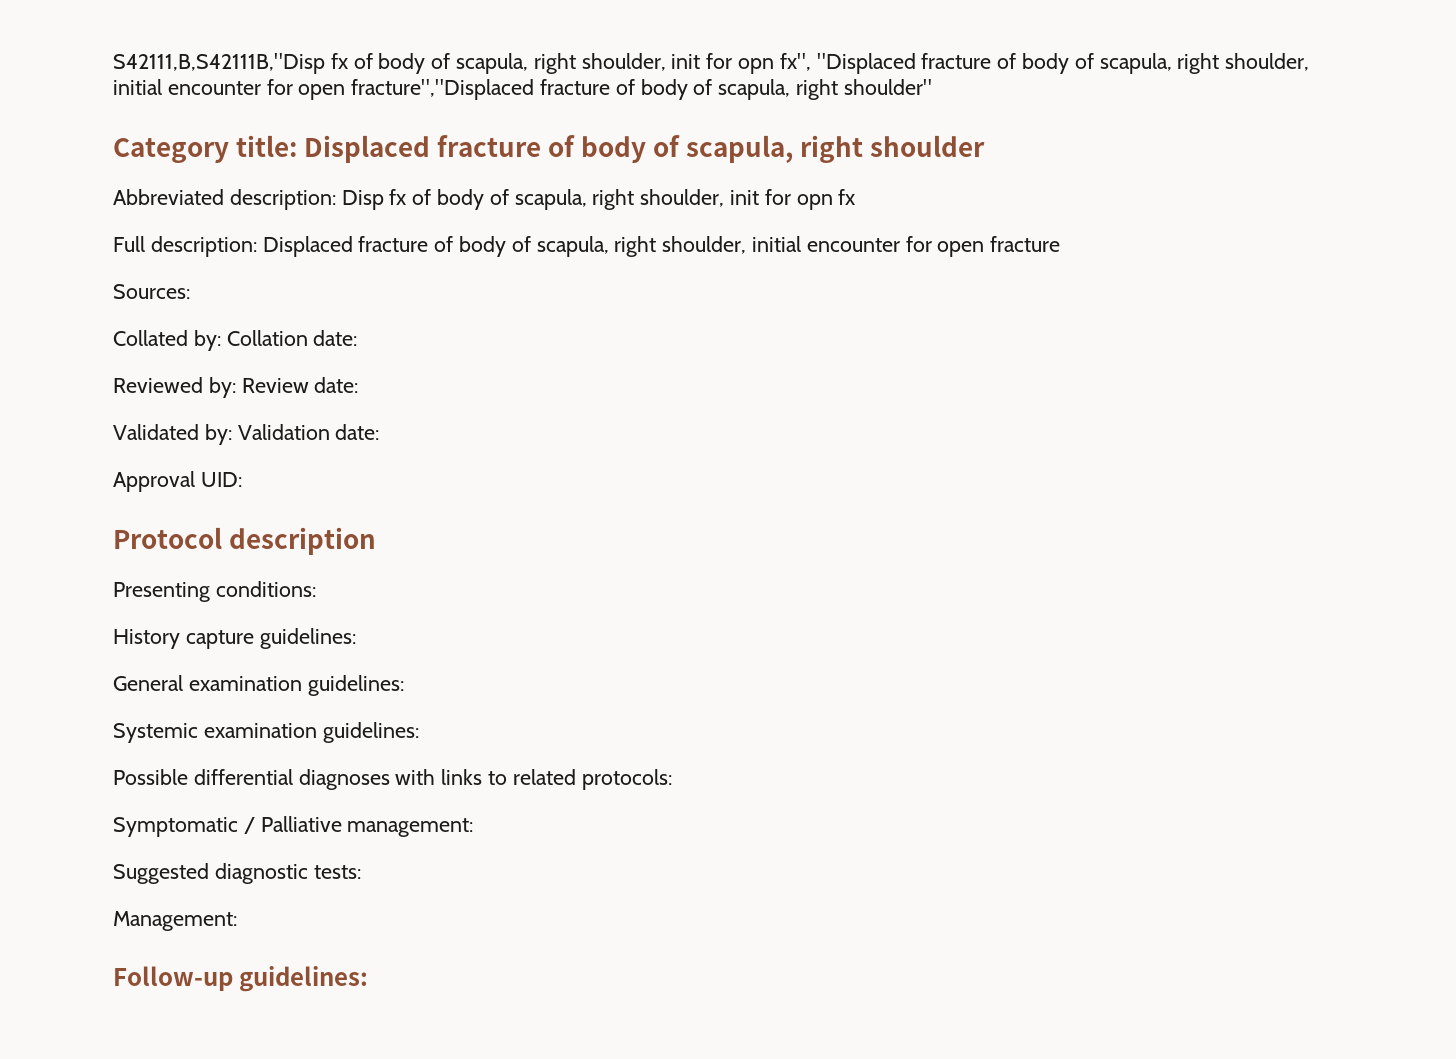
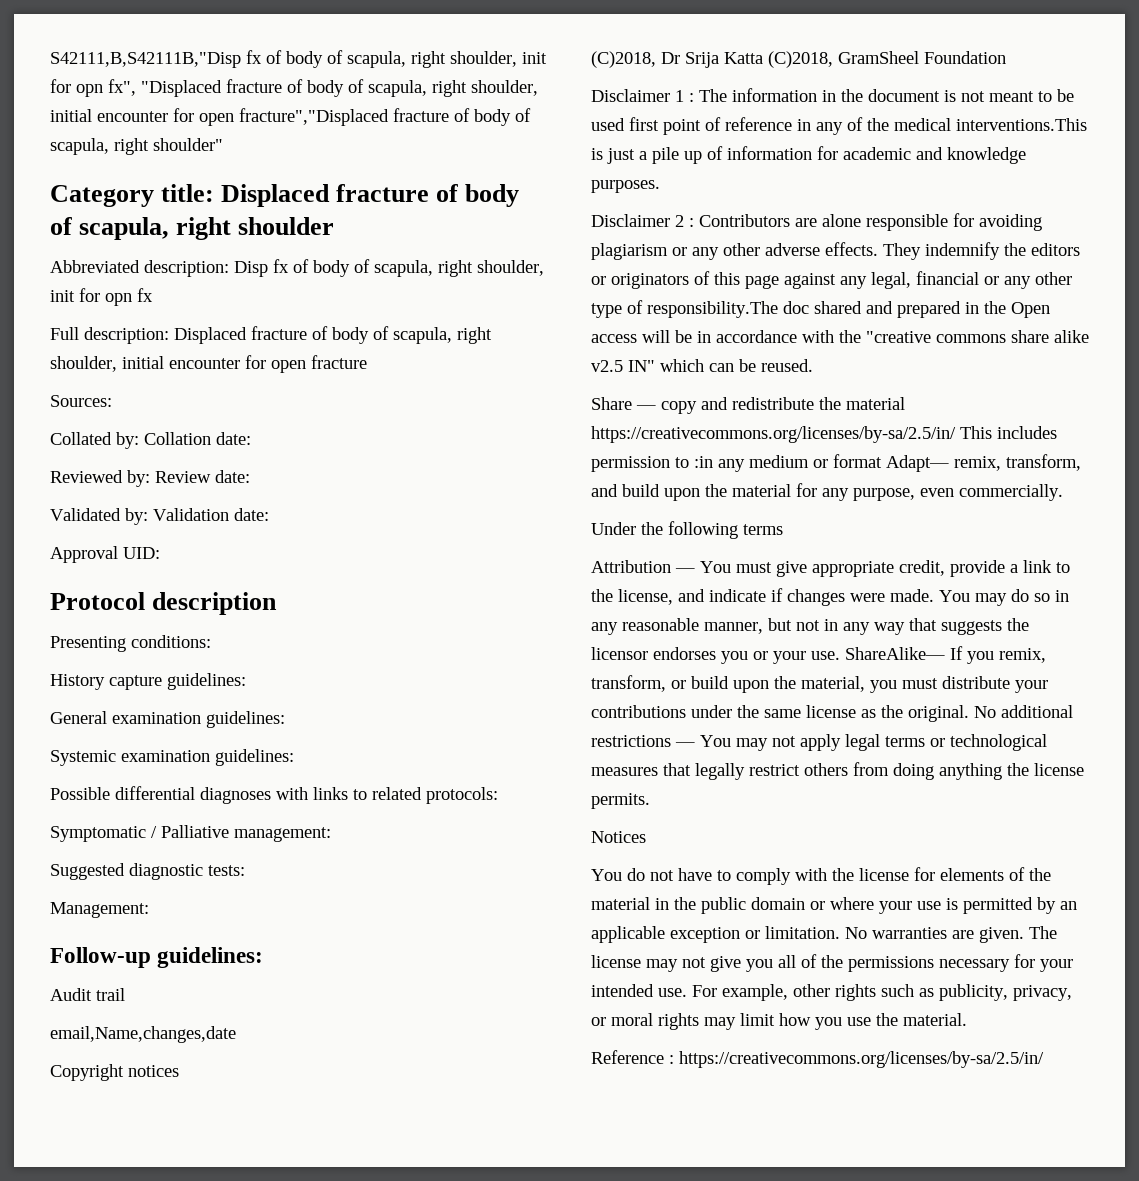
+ Audit trail
+ email,Name,changes,date
+ Copyright notices
+ (C)2018, Dr Srija Katta (C)2018, GramSheel Foundation
+ Disclaimer 1 : The information in the document is not meant to be used first point of reference in any of the medical interventions.This is just a pile up of information for academic and knowledge purposes.
+ Disclaimer 2 : Contributors are alone responsible for avoiding plagiarism or any other adverse effects. They indemnify the editors or originators of this page against any legal, financial or any other type of responsibility.The doc shared and prepared in the Open access will be in accordance with the "creative commons share alike v2.5 IN" which can be reused.
+ Share — copy and redistribute the material https://creativecommons.org/licenses/by-sa/2.5/in/ This includes permission to :in any medium or format Adapt— remix, transform, and build upon the material for any purpose, even commercially.
+ Under the following terms
+ Attribution — You must give appropriate credit, provide a link to the license, and indicate if changes were made. You may do so in any reasonable manner, but not in any way that suggests the licensor endorses you or your use. ShareAlike— If you remix, transform, or build upon the material, you must distribute your contributions under the same license as the original. No additional restrictions — You may not apply legal terms or technological measures that legally restrict others from doing anything the license permits.
+ Notices
+ You do not have to comply with the license for elements of the material in the public domain or where your use is permitted by an applicable exception or limitation. No warranties are given. The license may not give you all of the permissions necessary for your intended use. For example, other rights such as publicity, privacy, or moral rights may limit how you use the material.
+ Reference : https://creativecommons.org/licenses/by-sa/2.5/in/

